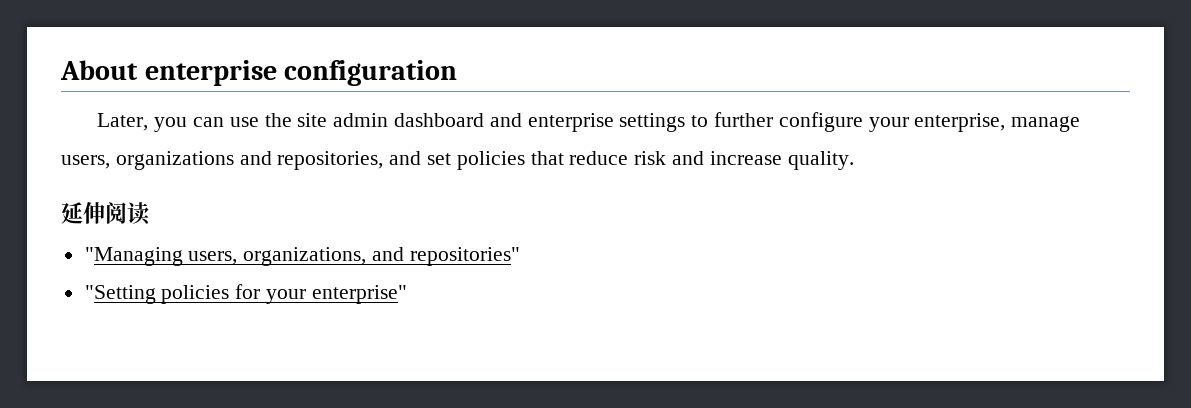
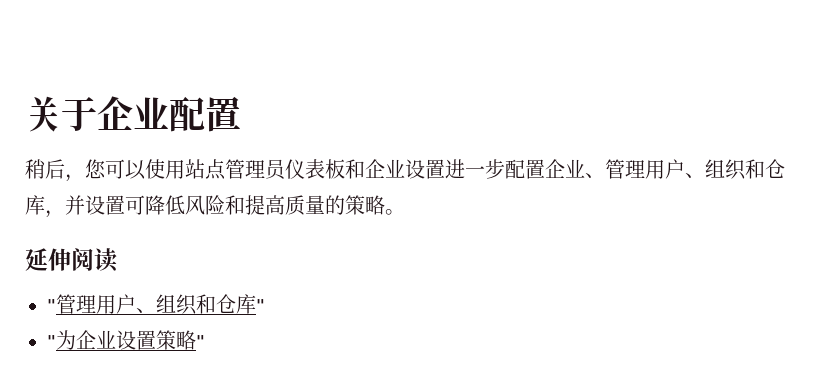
- About enterprise configuration
- Later, you can use the site admin dashboard and enterprise settings to further configure your enterprise, manage users, organizations and repositories, and set policies that reduce risk and increase quality.
+ 关于企业配置
+ 稍后，您可以使用站点管理员仪表板和企业设置进一步配置企业、管理用户、组织和仓库，并设置可降低风险和提高质量的策略。
  延伸阅读
- "Managing users, organizations, and repositories"
- "Setting policies for your enterprise"
+ "管理用户、组织和仓库"
+ "为企业设置策略"

